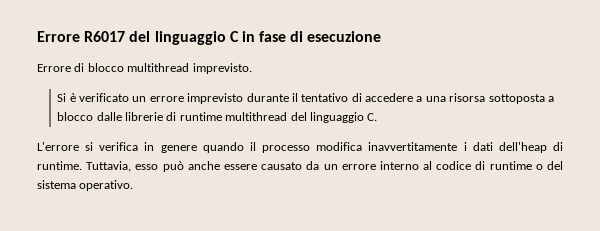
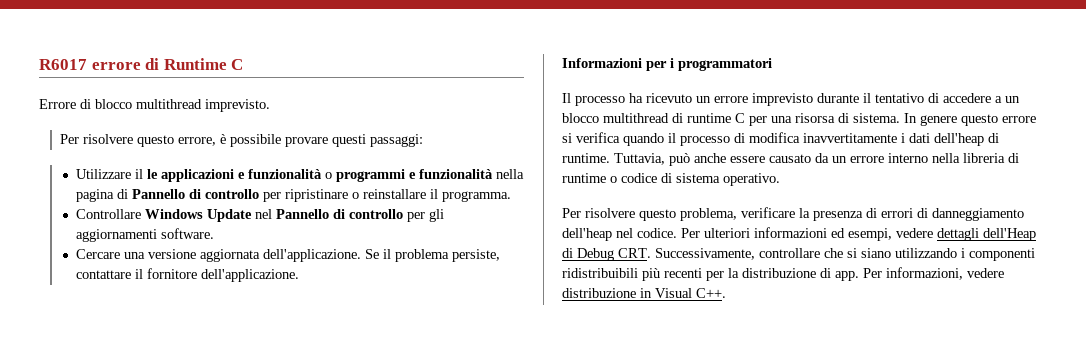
- Errore R6017 del linguaggio C in fase di esecuzione
+ R6017 errore di Runtime C
- Si è verificato un errore imprevisto durante il tentativo di accedere a una risorsa sottoposta a blocco dalle librerie di runtime multithread del linguaggio C.
- L'errore si verifica in genere quando il processo modifica inavvertitamente i dati dell'heap di runtime.
+ Per risolvere questo errore, è possibile provare questi passaggi:
+ Utilizzare il le applicazioni e funzionalità o programmi e funzionalità nella pagina di Pannello di controllo per ripristinare o reinstallare il programma.
+ Controllare Windows Update nel Pannello di controllo per gli aggiornamenti software.
+ Cercare una versione aggiornata dell'applicazione. Se il problema persiste, contattare il fornitore dell'applicazione.
+ Informazioni per i programmatori
+ Il processo ha ricevuto un errore imprevisto durante il tentativo di accedere a un blocco multithread di runtime C per una risorsa di sistema. In genere questo errore si verifica quando il processo di modifica inavvertitamente i dati dell'heap di runtime.
- Tuttavia, esso può anche essere causato da un errore interno al codice di runtime o del sistema operativo.
+ Tuttavia, può anche essere causato da un errore interno nella libreria di runtime o codice di sistema operativo.
+ Per risolvere questo problema, verificare la presenza di errori di danneggiamento dell'heap nel codice. Per ulteriori informazioni ed esempi, vedere dettagli dell'Heap di Debug CRT. Successivamente, controllare che si siano utilizzando i componenti ridistribuibili più recenti per la distribuzione di app. Per informazioni, vedere distribuzione in Visual C++.

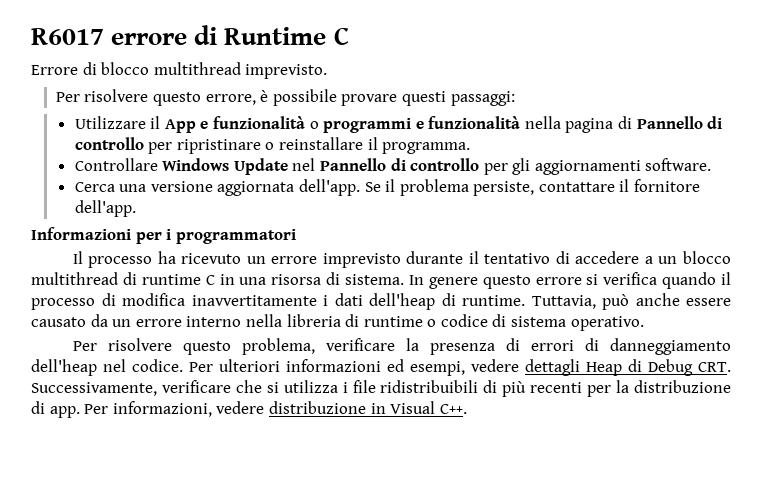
- Utilizzare il le applicazioni e funzionalità o programmi e funzionalità nella pagina di Pannello di controllo per ripristinare o reinstallare il programma.
+ Utilizzare il App e funzionalità o programmi e funzionalità nella pagina di Pannello di controllo per ripristinare o reinstallare il programma.
- Cercare una versione aggiornata dell'applicazione.
+ Cerca una versione aggiornata dell'app.
- Se il problema persiste, contattare il fornitore dell'applicazione.
+ Se il problema persiste, contattare il fornitore dell'app.
- Il processo ha ricevuto un errore imprevisto durante il tentativo di accedere a un blocco multithread di runtime C per una risorsa di sistema.
+ Il processo ha ricevuto un errore imprevisto durante il tentativo di accedere a un blocco multithread di runtime C in una risorsa di sistema.
- Per ulteriori informazioni ed esempi, vedere dettagli dell'Heap di Debug CRT. Successivamente, controllare che si siano utilizzando i componenti ridistribuibili più recenti per la distribuzione di app.
+ Per ulteriori informazioni ed esempi, vedere dettagli Heap di Debug CRT. Successivamente, verificare che si utilizza i file ridistribuibili di più recenti per la distribuzione di app.

